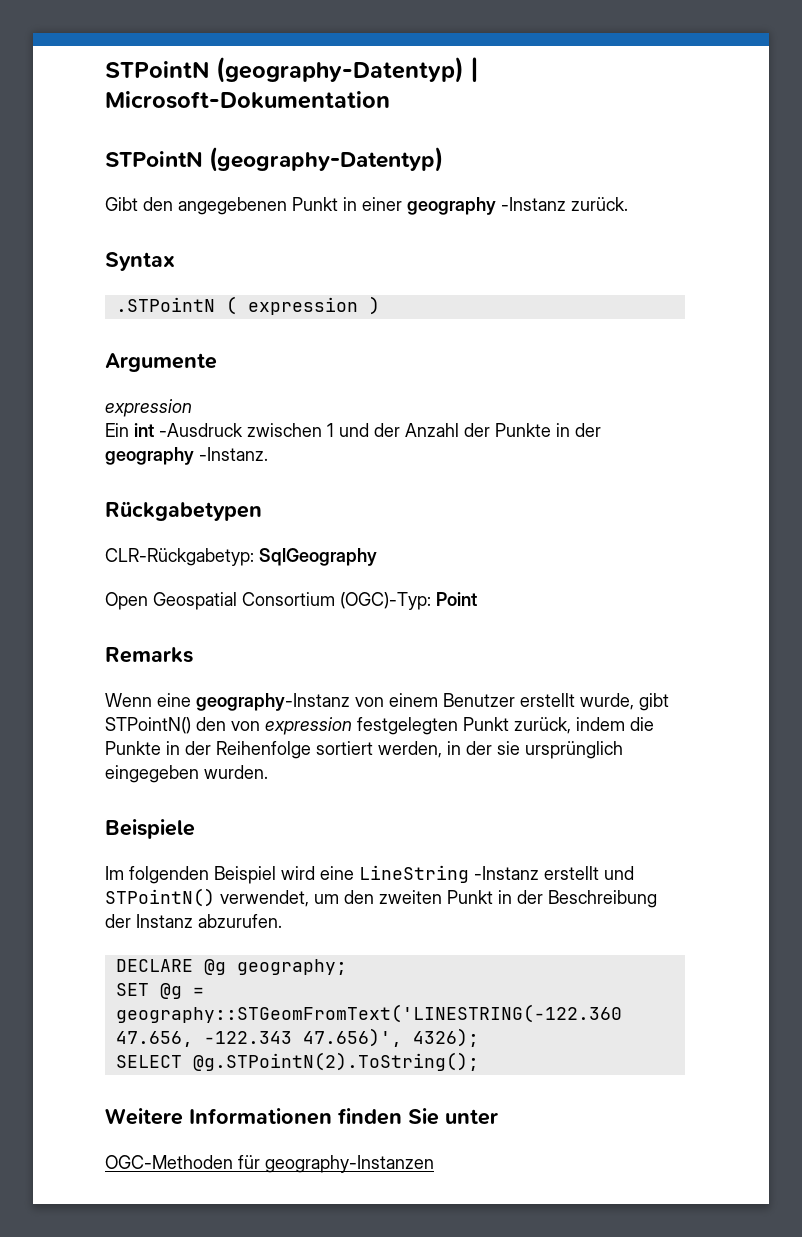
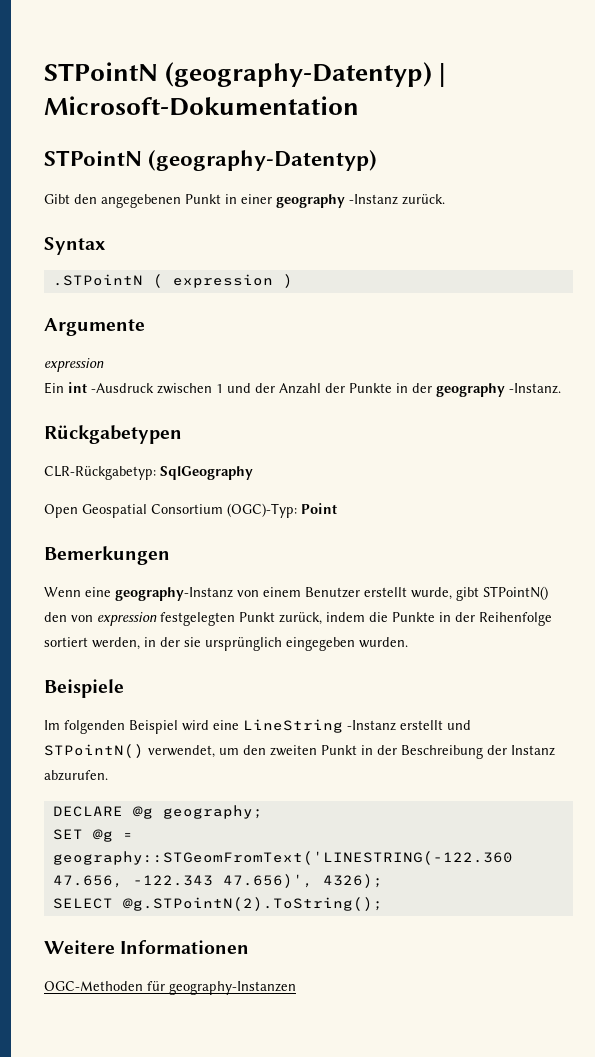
- Remarks
+ Bemerkungen
- Weitere Informationen finden Sie unter
+ Weitere Informationen

